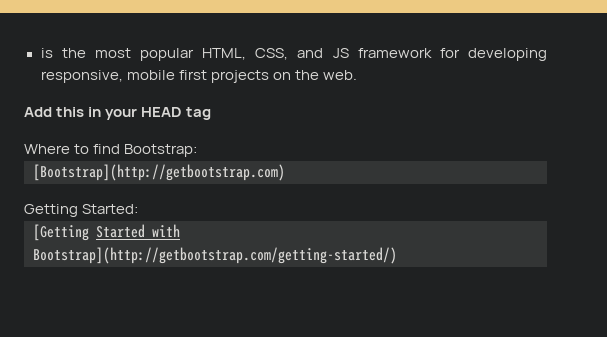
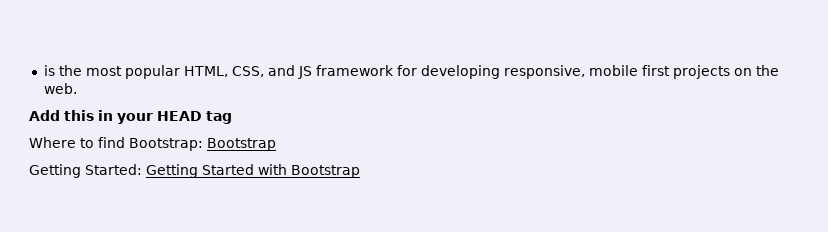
- Where to find Bootstrap:
- [Bootstrap](http://getbootstrap.com)
+ Where to find Bootstrap: Bootstrap
- Getting Started:
- [Getting Started with Bootstrap](http://getbootstrap.com/getting-started/)
+ Getting Started: Getting Started with Bootstrap

